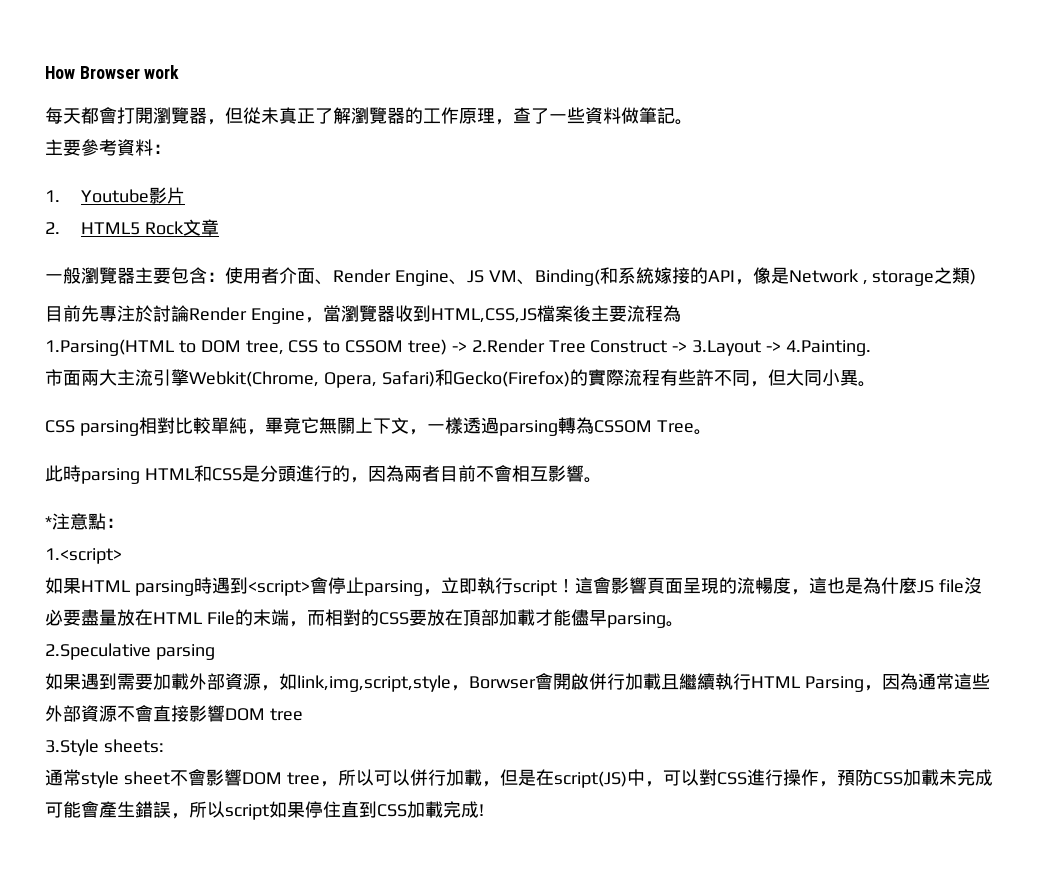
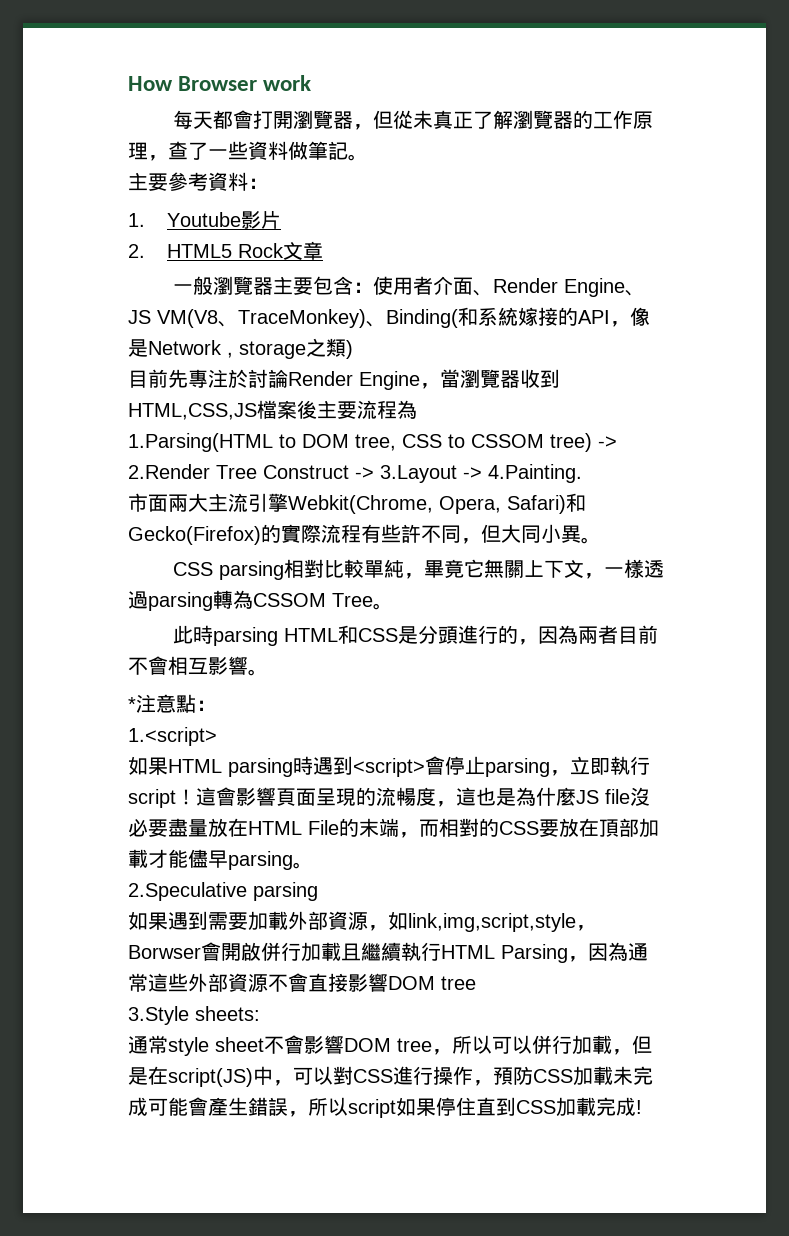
- 一般瀏覽器主要包含：使用者介面、Render Engine、JS VM、Binding(和系統嫁接的API，像是Network , storage之類)
+ 一般瀏覽器主要包含：使用者介面、Render Engine、JS VM(V8、TraceMonkey)、Binding(和系統嫁接的API，像是Network , storage之類)

